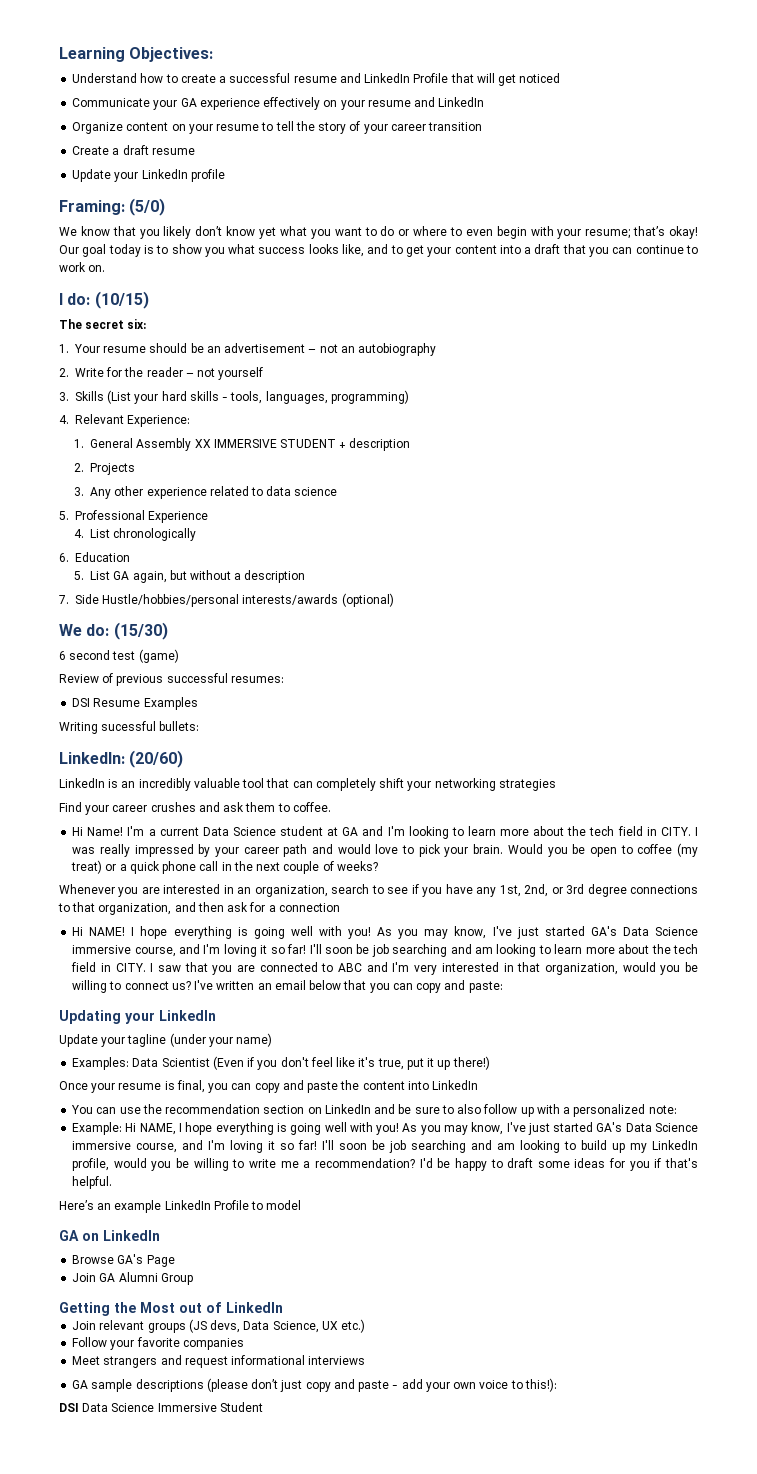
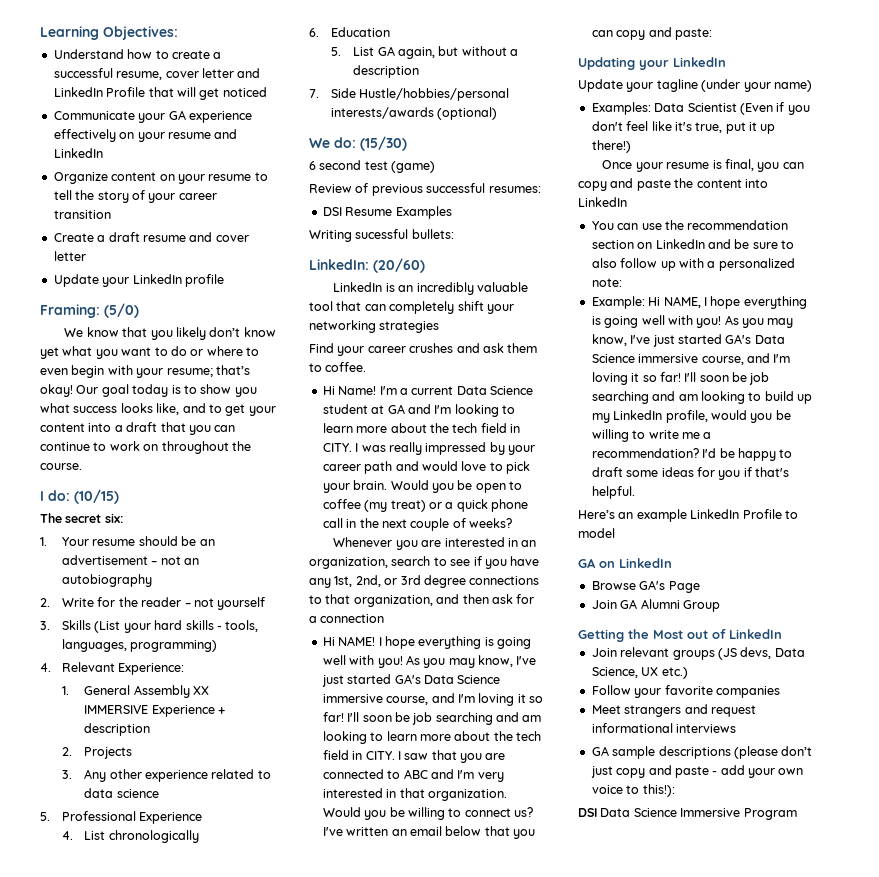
- Understand how to create a successful resume and LinkedIn Profile that will get noticed
+ Understand how to create a successful resume, cover letter and LinkedIn Profile that will get noticed
- Create a draft resume
+ Create a draft resume and cover letter
- Our goal today is to show you what success looks like, and to get your content into a draft that you can continue to work on.
+ Our goal today is to show you what success looks like, and to get your content into a draft that you can continue to work on throughout the course.
- 1. General Assembly XX IMMERSIVE STUDENT + description
+ 1. General Assembly XX IMMERSIVE Experience + description
- I saw that you are connected to ABC and I'm very interested in that organization, would you be willing to connect us?
+ I saw that you are connected to ABC and I'm very interested in that organization. Would you be willing to connect us?
- DSI Data Science Immersive Student
+ DSI Data Science Immersive Program

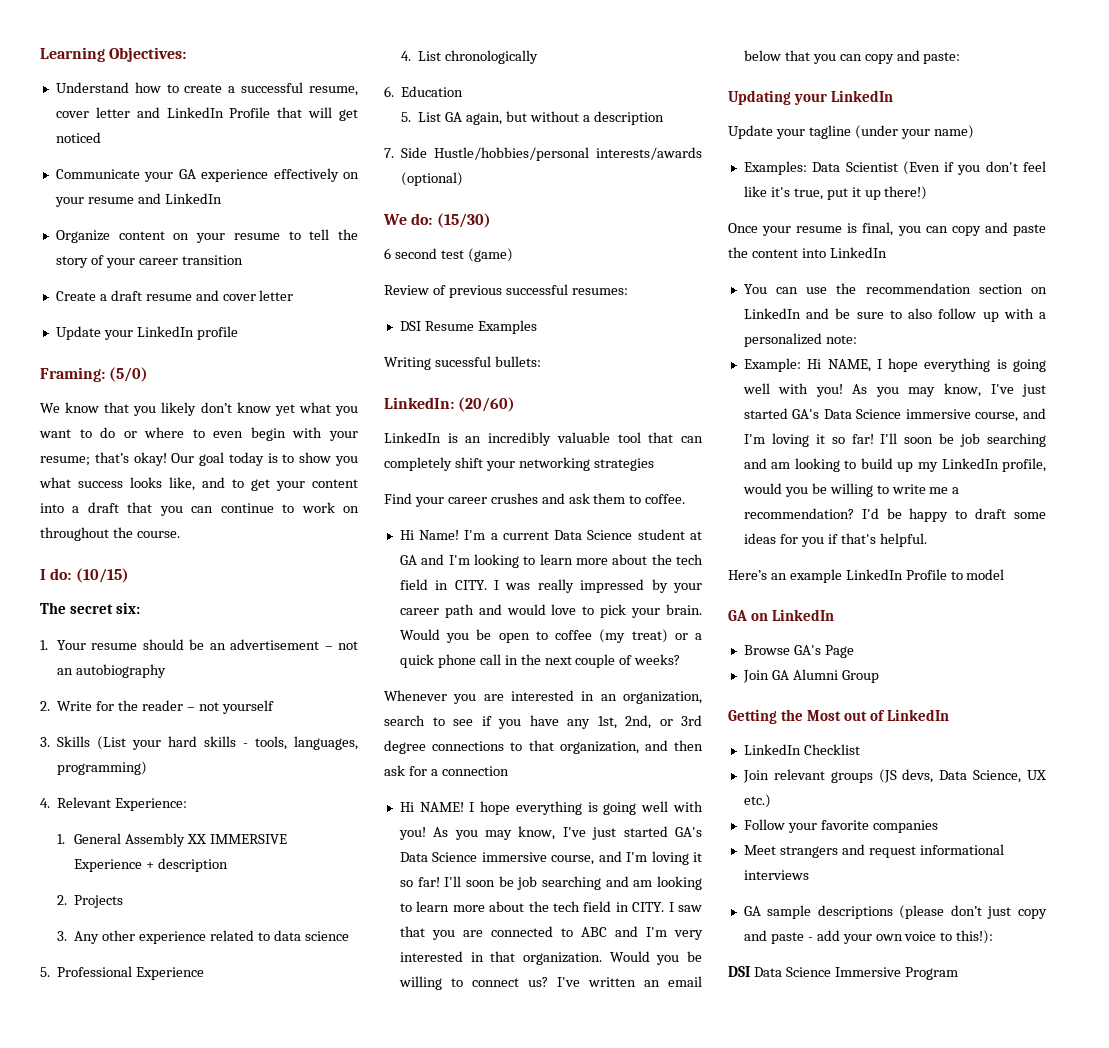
+ LinkedIn Checklist

